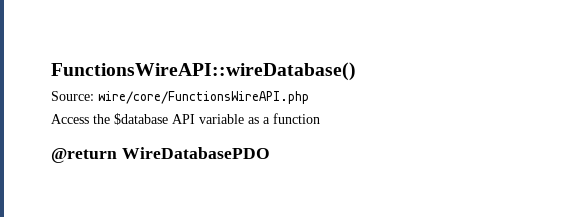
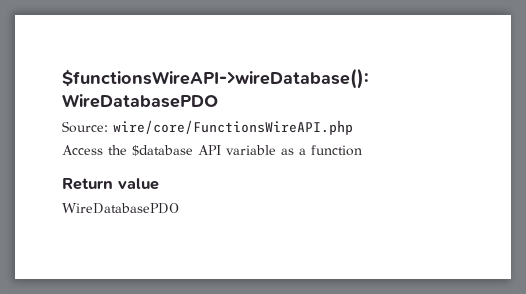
- FunctionsWireAPI::wireDatabase()
+ $functionsWireAPI->wireDatabase(): WireDatabasePDO
- @return WireDatabasePDO
+ Return value
+ WireDatabasePDO

